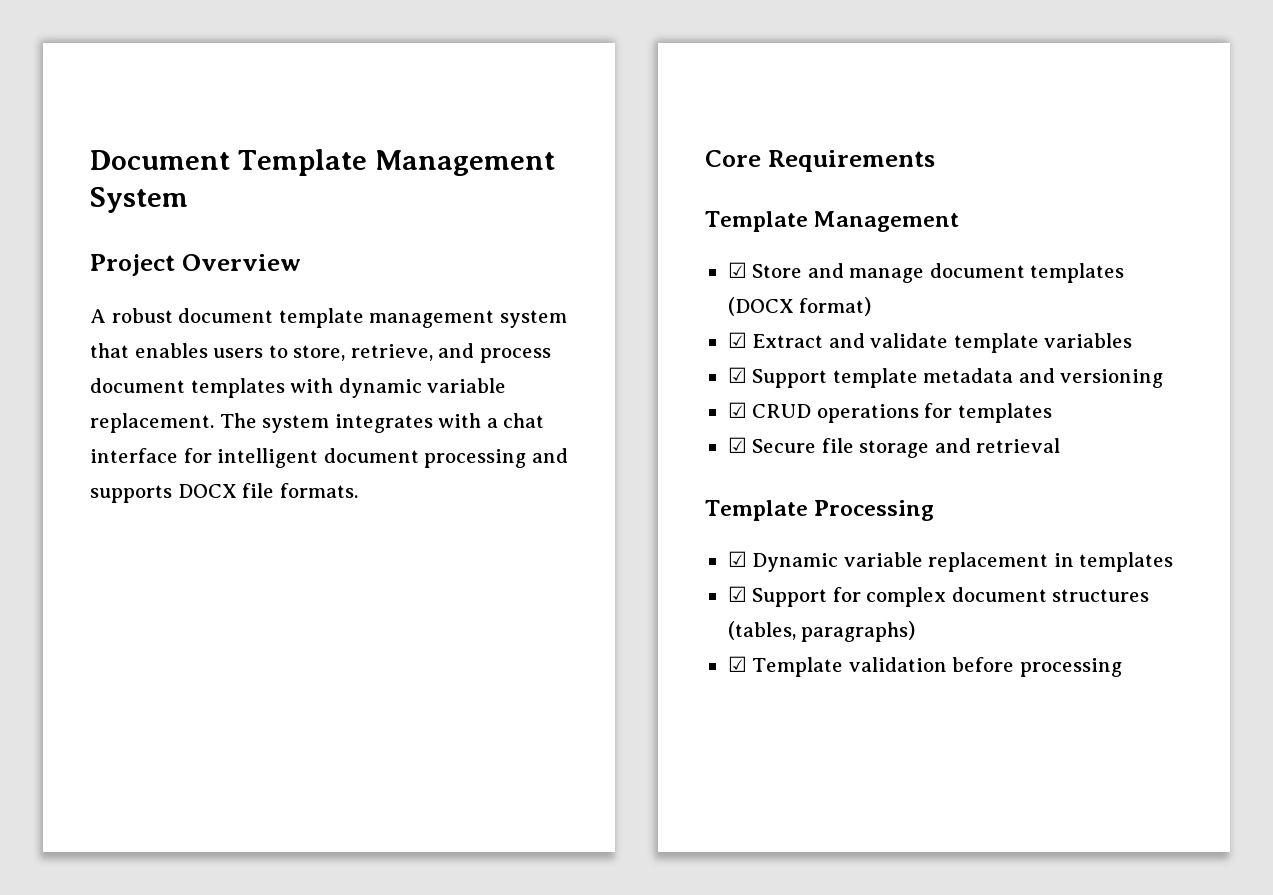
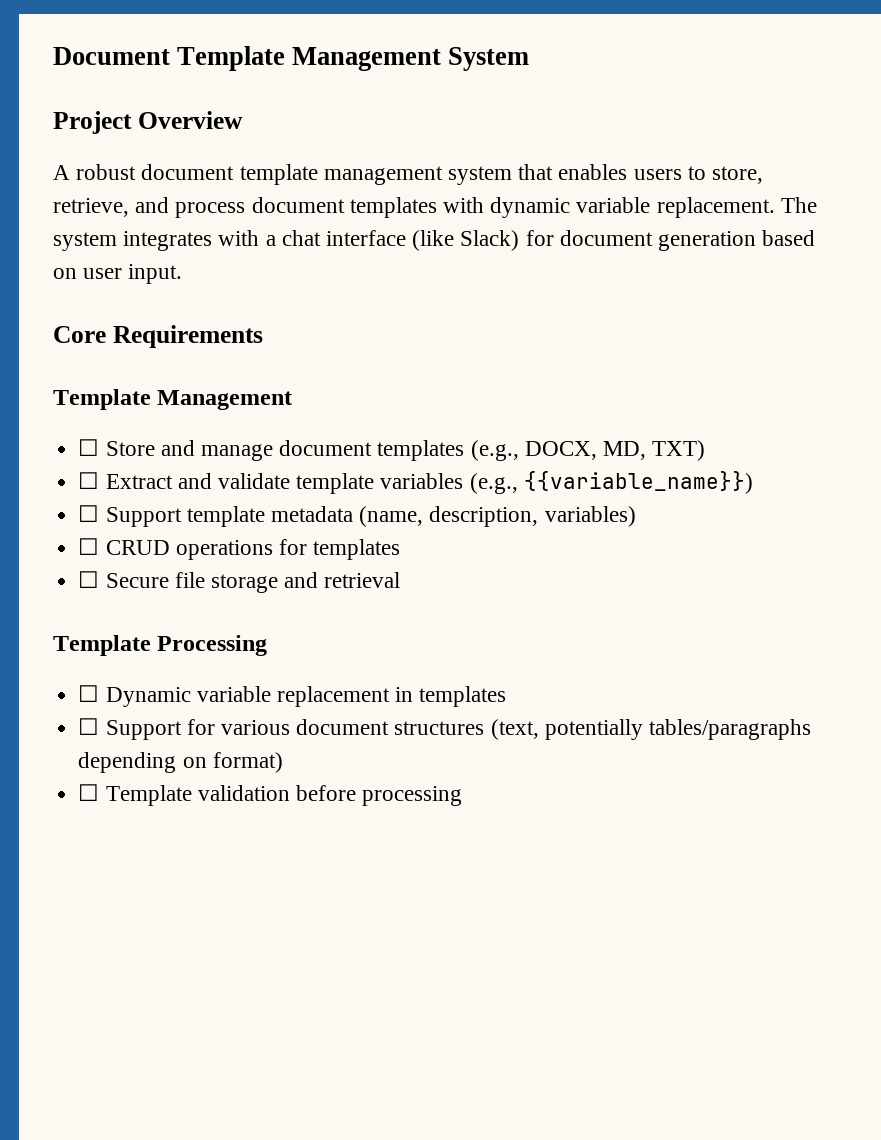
- The system integrates with a chat interface for intelligent document processing and supports DOCX file formats.
+ The system integrates with a chat interface (like Slack) for document generation based on user input.
- ☑ Store and manage document templates (DOCX format)
- ☑ Extract and validate template variables
- ☑ Support template metadata and versioning
- ☑ CRUD operations for templates
+ ☐ Store and manage document templates (e.g., DOCX, MD, TXT)
+ ☐ Extract and validate template variables (e.g., {{variable_name}})
+ ☐ Support template metadata (name, description, variables)
+ ☐ CRUD operations for templates
- ☑ Secure file storage and retrieval
+ ☐ Secure file storage and retrieval
- ☑ Dynamic variable replacement in templates
+ ☐ Dynamic variable replacement in templates
- ☑ Support for complex document structures (tables, paragraphs)
- ☑ Template validation before processing
+ ☐ Support for various document structures (text, potentially tables/paragraphs depending on format)
+ ☐ Template validation before processing

